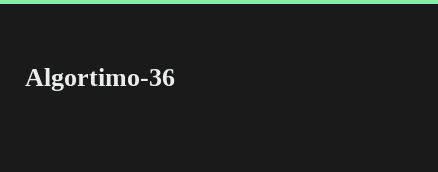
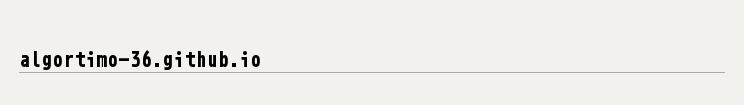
- Algortimo-36
+ algortimo-36.github.io

